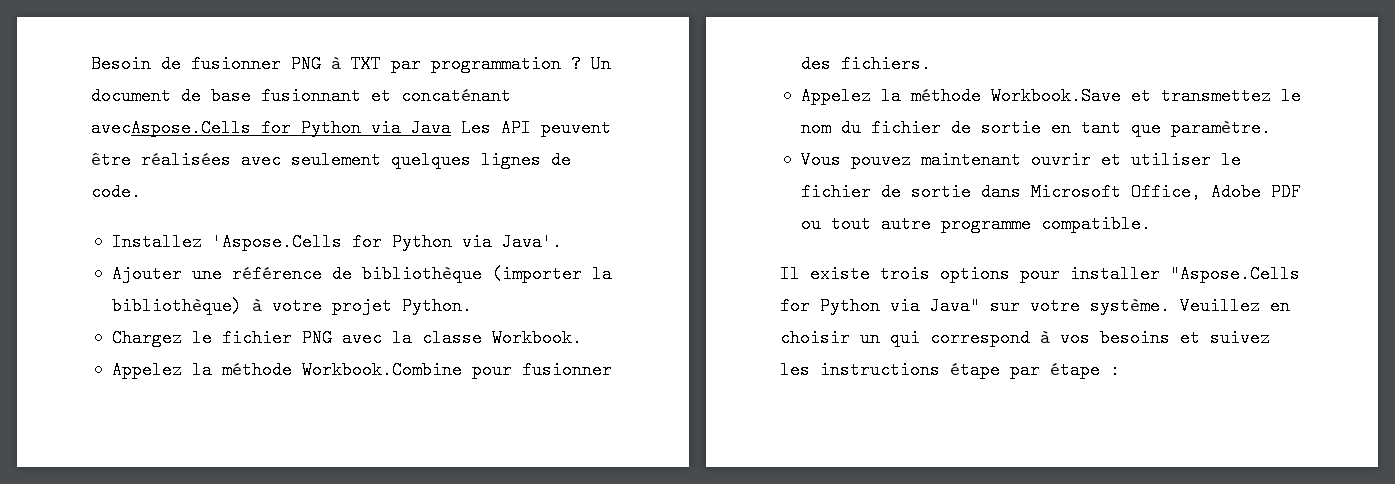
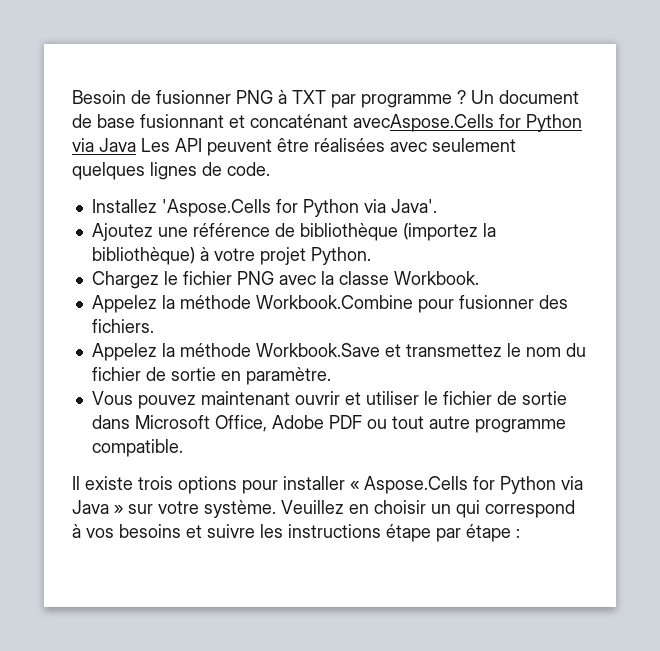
- Besoin de fusionner PNG à TXT par programmation ?
+ Besoin de fusionner PNG à TXT par programme ?
- Ajouter une référence de bibliothèque (importer la bibliothèque) à votre projet Python.
+ Ajoutez une référence de bibliothèque (importez la bibliothèque) à votre projet Python.
- Appelez la méthode Workbook.Save et transmettez le nom du fichier de sortie en tant que paramètre.
+ Appelez la méthode Workbook.Save et transmettez le nom du fichier de sortie en paramètre.
- Il existe trois options pour installer "Aspose.Cells for Python via Java" sur votre système.
+ Il existe trois options pour installer « Aspose.Cells for Python via Java » sur votre système.
- Veuillez en choisir un qui correspond à vos besoins et suivez les instructions étape par étape :
+ Veuillez en choisir un qui correspond à vos besoins et suivre les instructions étape par étape :

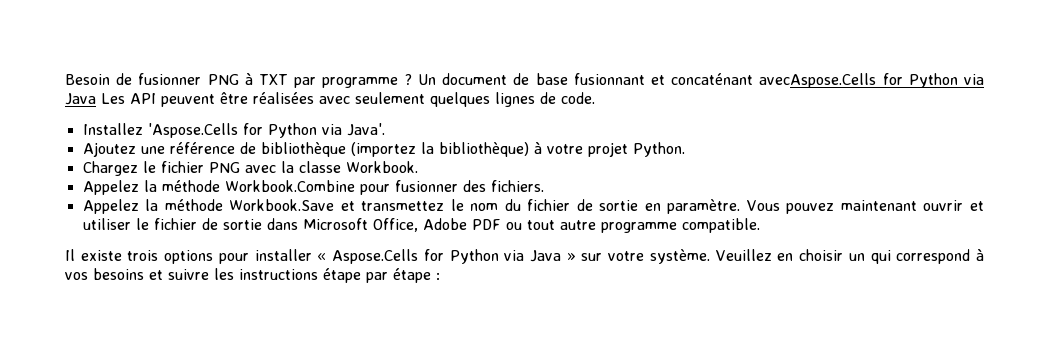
- Appelez la méthode Workbook.Save et transmettez le nom du fichier de sortie en paramètre.
- Vous pouvez maintenant ouvrir et utiliser le fichier de sortie dans Microsoft Office, Adobe PDF ou tout autre programme compatible.
+ Appelez la méthode Workbook.Save et transmettez le nom du fichier de sortie en paramètre. Vous pouvez maintenant ouvrir et utiliser le fichier de sortie dans Microsoft Office, Adobe PDF ou tout autre programme compatible.

